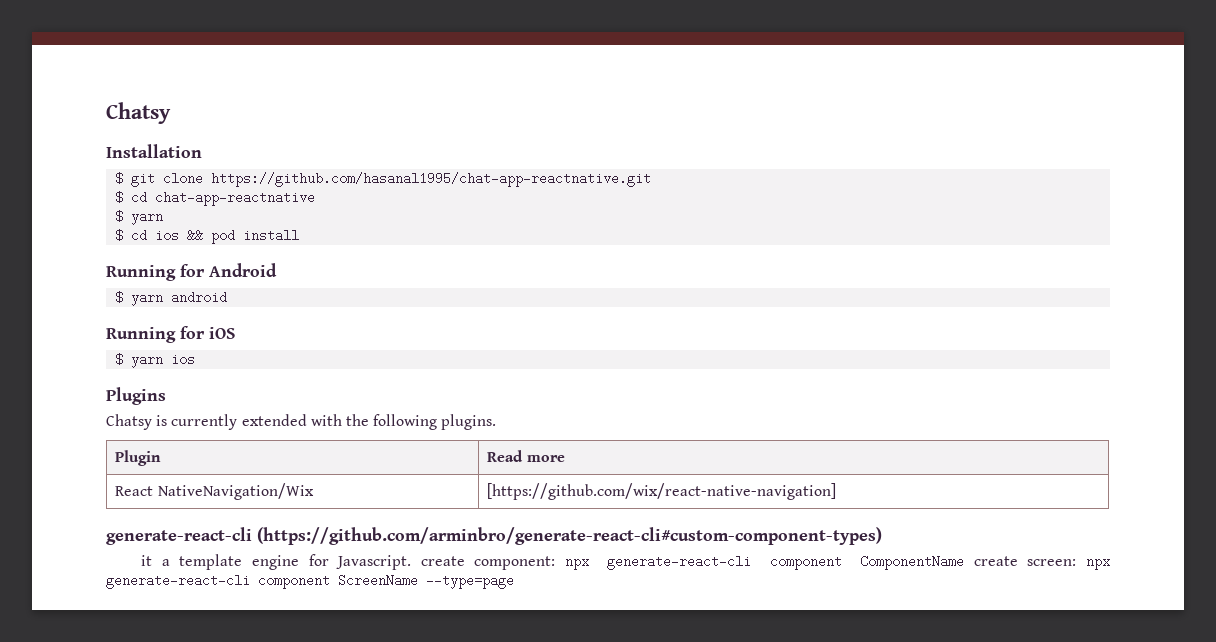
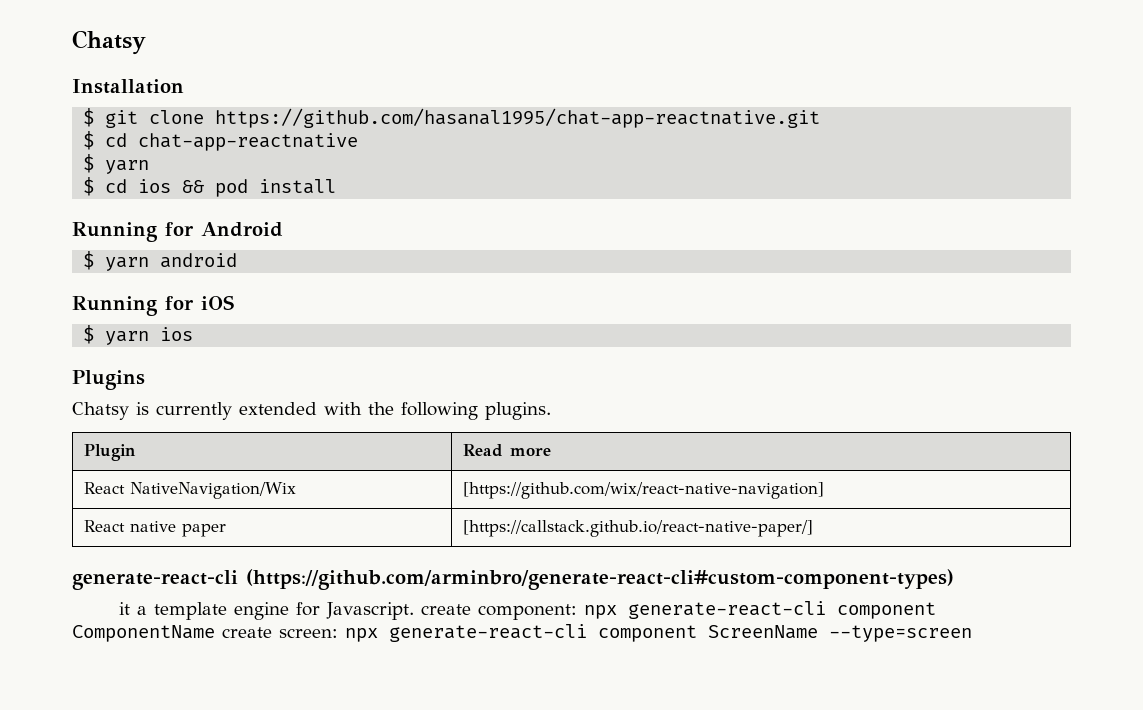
+ React native paper | [https://callstack.github.io/react-native-paper/]
- it a template engine for Javascript. create component: npx generate-react-cli component ComponentName create screen: npx generate-react-cli component ScreenName --type=page
+ it a template engine for Javascript. create component: npx generate-react-cli component ComponentName create screen: npx generate-react-cli component ScreenName --type=screen

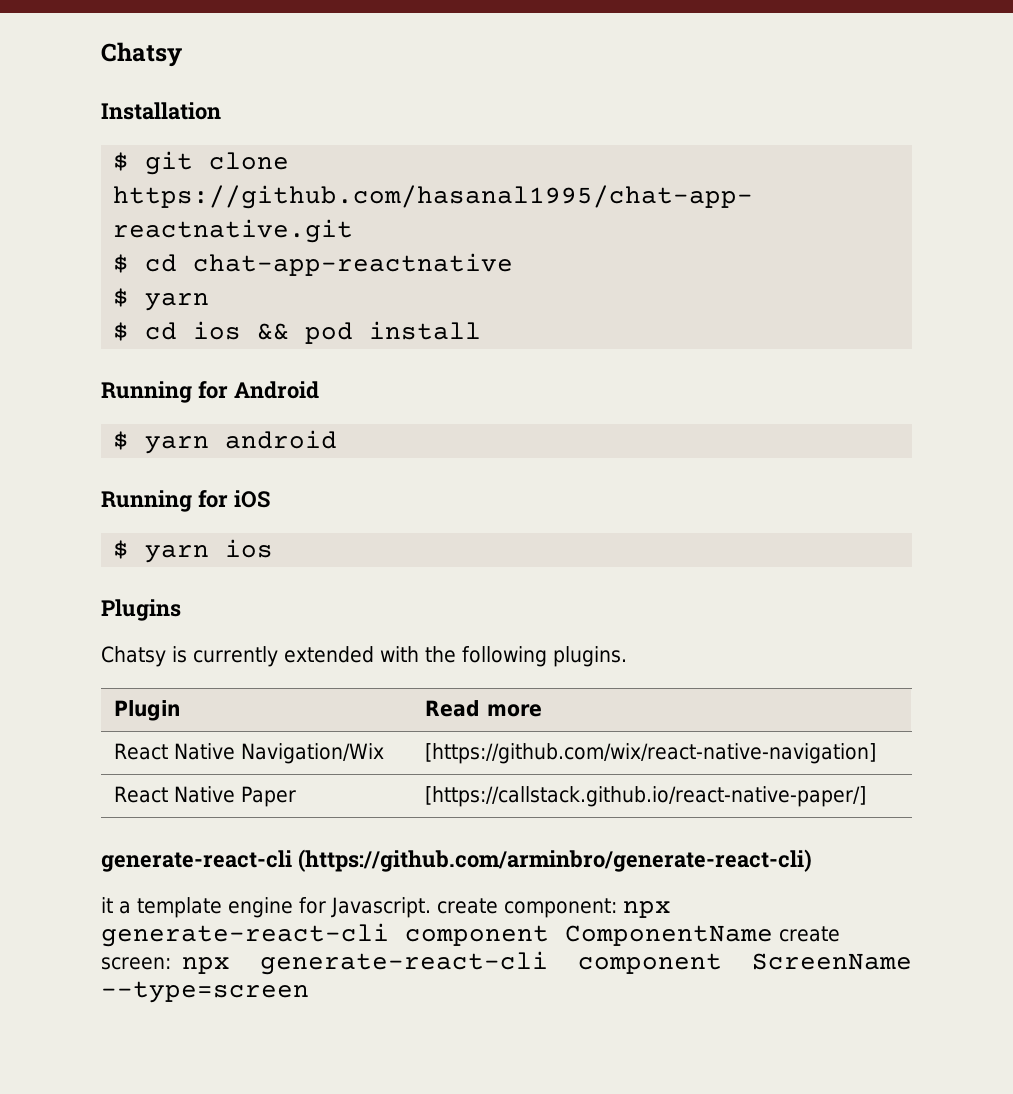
- React NativeNavigation/Wix | [https://github.com/wix/react-native-navigation]
+ React Native Navigation/Wix | [https://github.com/wix/react-native-navigation]
- React native paper | [https://callstack.github.io/react-native-paper/]
+ React Native Paper | [https://callstack.github.io/react-native-paper/]
- generate-react-cli (https://github.com/arminbro/generate-react-cli#custom-component-types)
+ generate-react-cli (https://github.com/arminbro/generate-react-cli)

